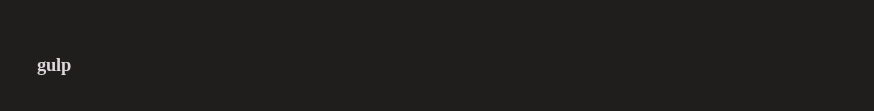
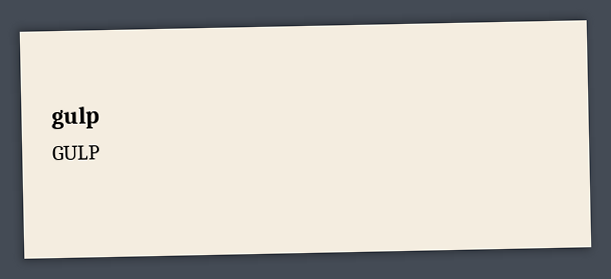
+ GULP

